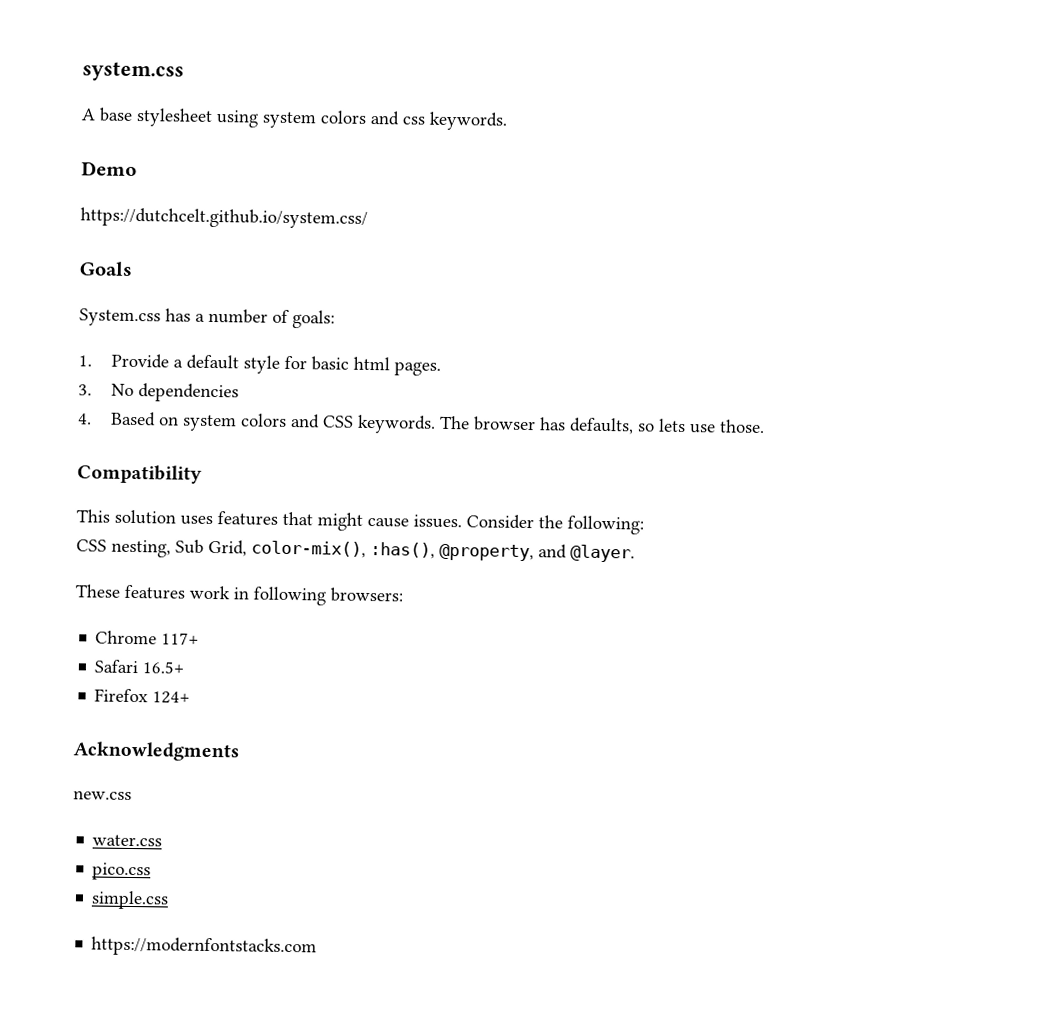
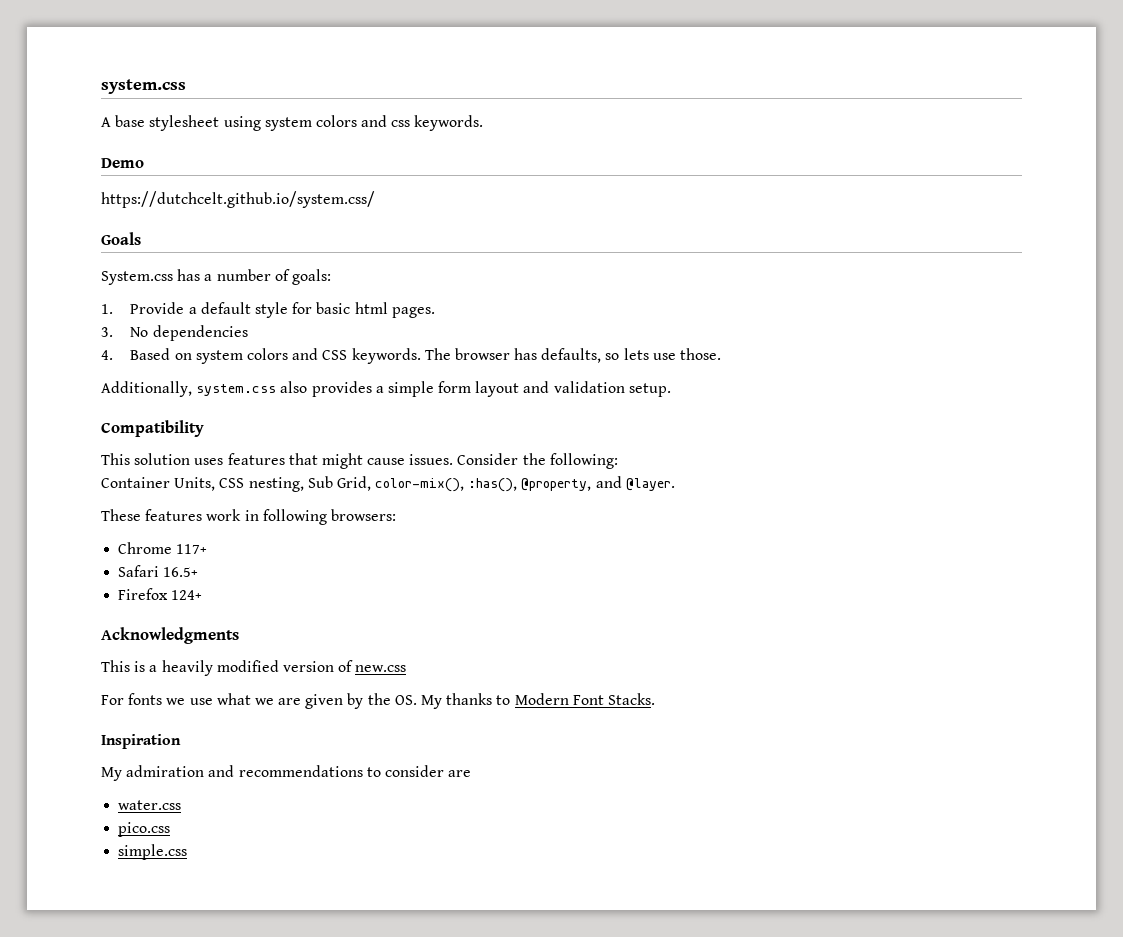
+ Additionally, system.css also provides a simple form layout and validation setup.
- CSS nesting, Sub Grid, color-mix(), :has(), @property, and @layer.
+ Container Units, CSS nesting, Sub Grid, color-mix(), :has(), @property, and @layer.
- new.css
+ This is a heavily modified version of new.css
+ For fonts we use what we are given by the OS. My thanks to Modern Font Stacks.
+ Inspiration
+ My admiration and recommendations to consider are
- https://modernfontstacks.com

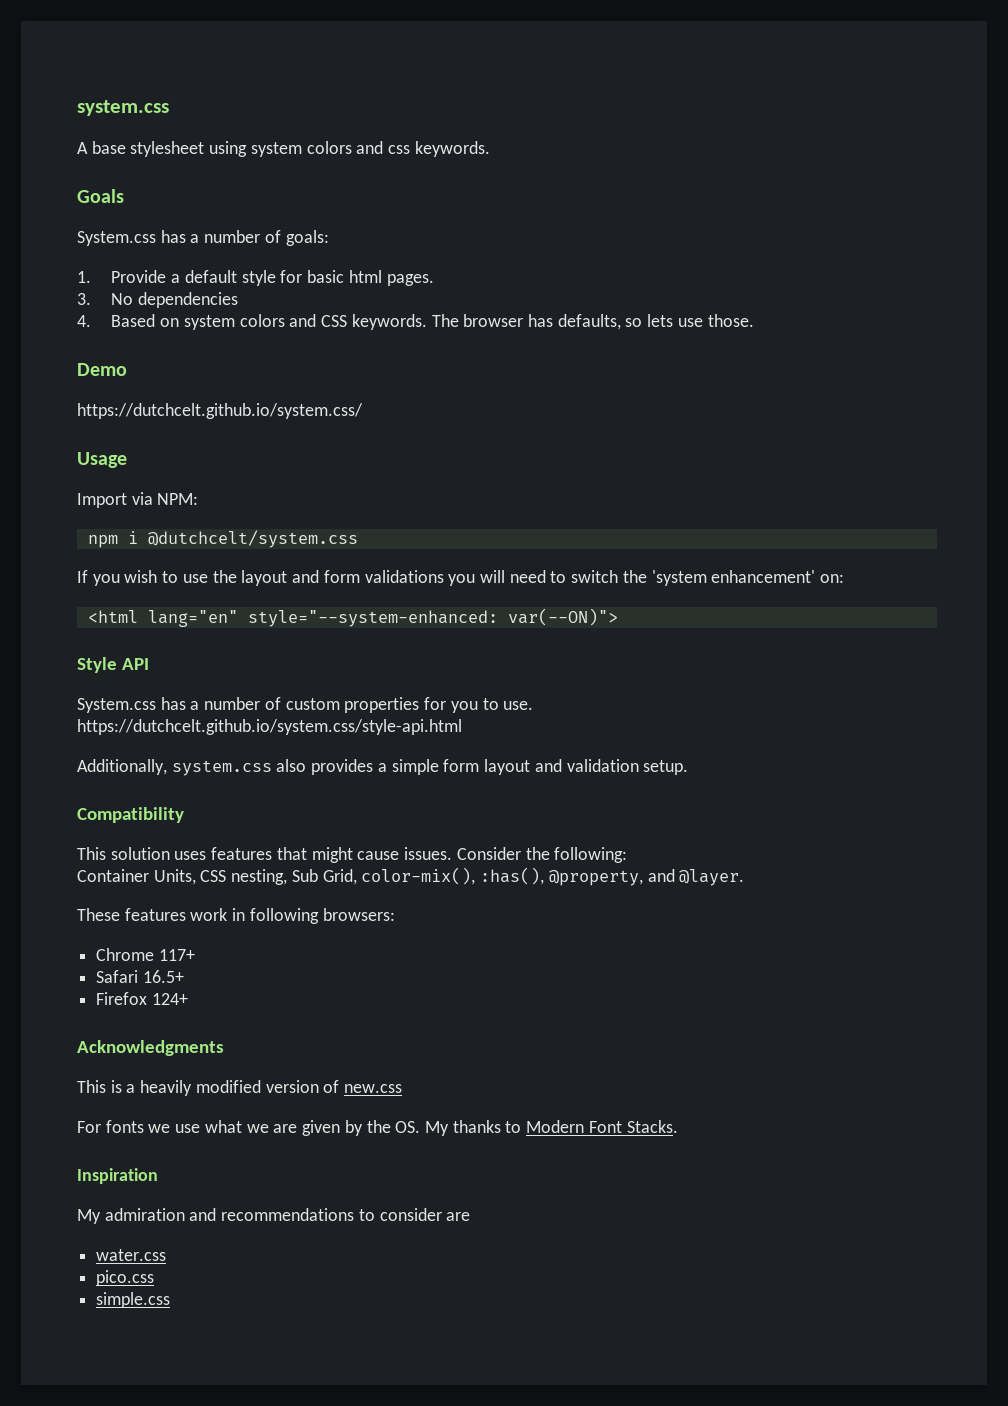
- Demo
- https://dutchcelt.github.io/system.css/
+ Demo
+ https://dutchcelt.github.io/system.css/
+ Usage
+ Import via NPM:
+ npm i @dutchcelt/system.css
+ If you wish to use the layout and form validations you will need to switch the 'system enhancement' on:
+ <html lang="en" style="--system-enhanced: var(--ON)">
+ Style API
+ System.css has a number of custom properties for you to use.
+ https://dutchcelt.github.io/system.css/style-api.html

